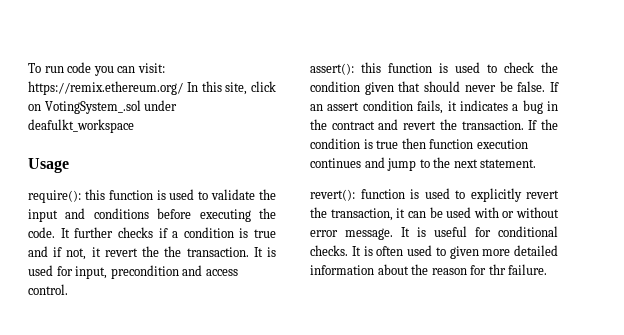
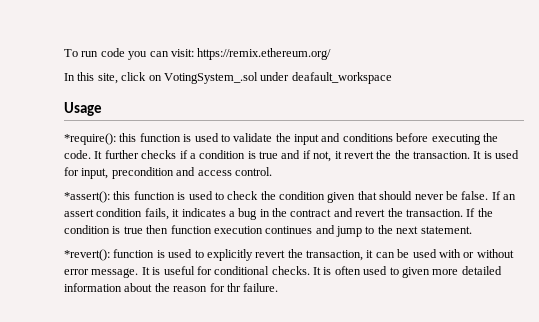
- To run code you can visit: https://remix.ethereum.org/ In this site, click on VotingSystem_.sol under deafulkt_workspace
+ To run code you can visit: https://remix.ethereum.org/
+ In this site, click on VotingSystem_.sol under deafault_workspace
- require(): this function is used to validate the input and conditions before executing the code.
+ *require(): this function is used to validate the input and conditions before executing the code.
- assert(): this function is used to check the condition given that should never be false.
+ *assert(): this function is used to check the condition given that should never be false.
- revert(): function is used to explicitly revert the transaction, it can be used with or without error message.
+ *revert(): function is used to explicitly revert the transaction, it can be used with or without error message.

